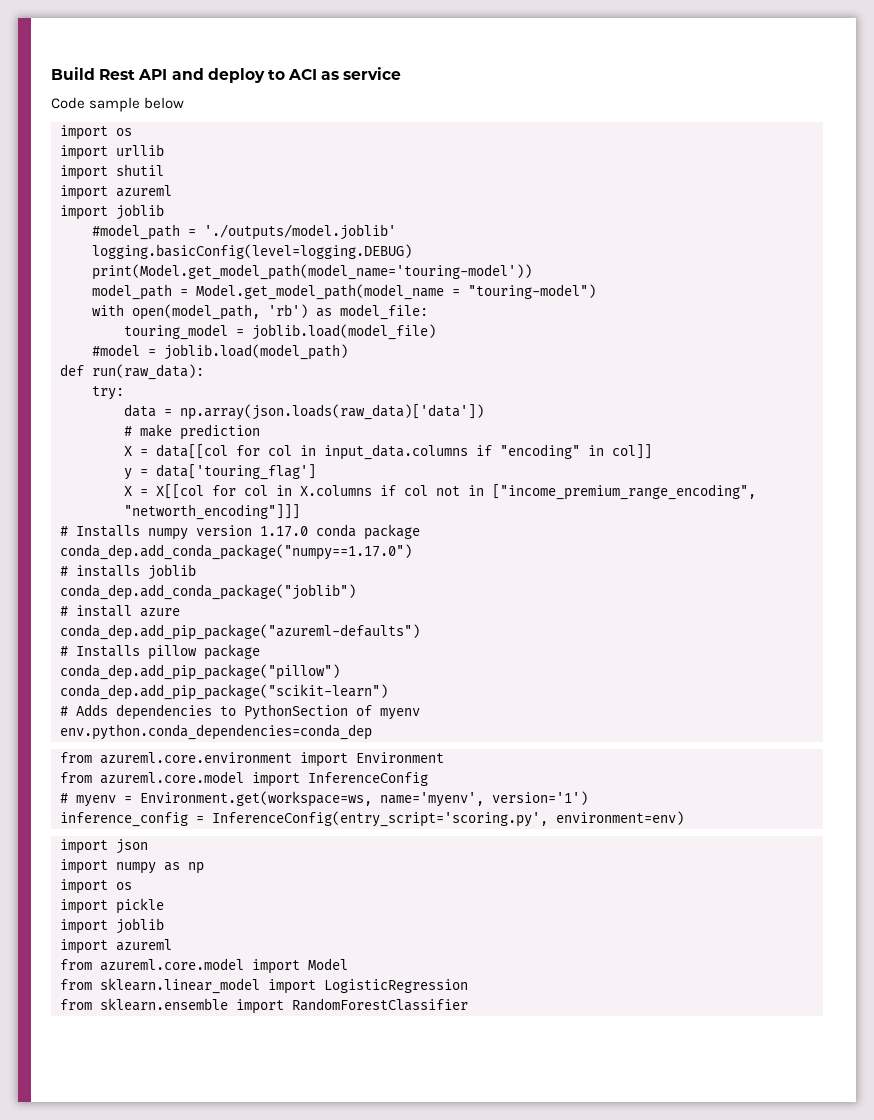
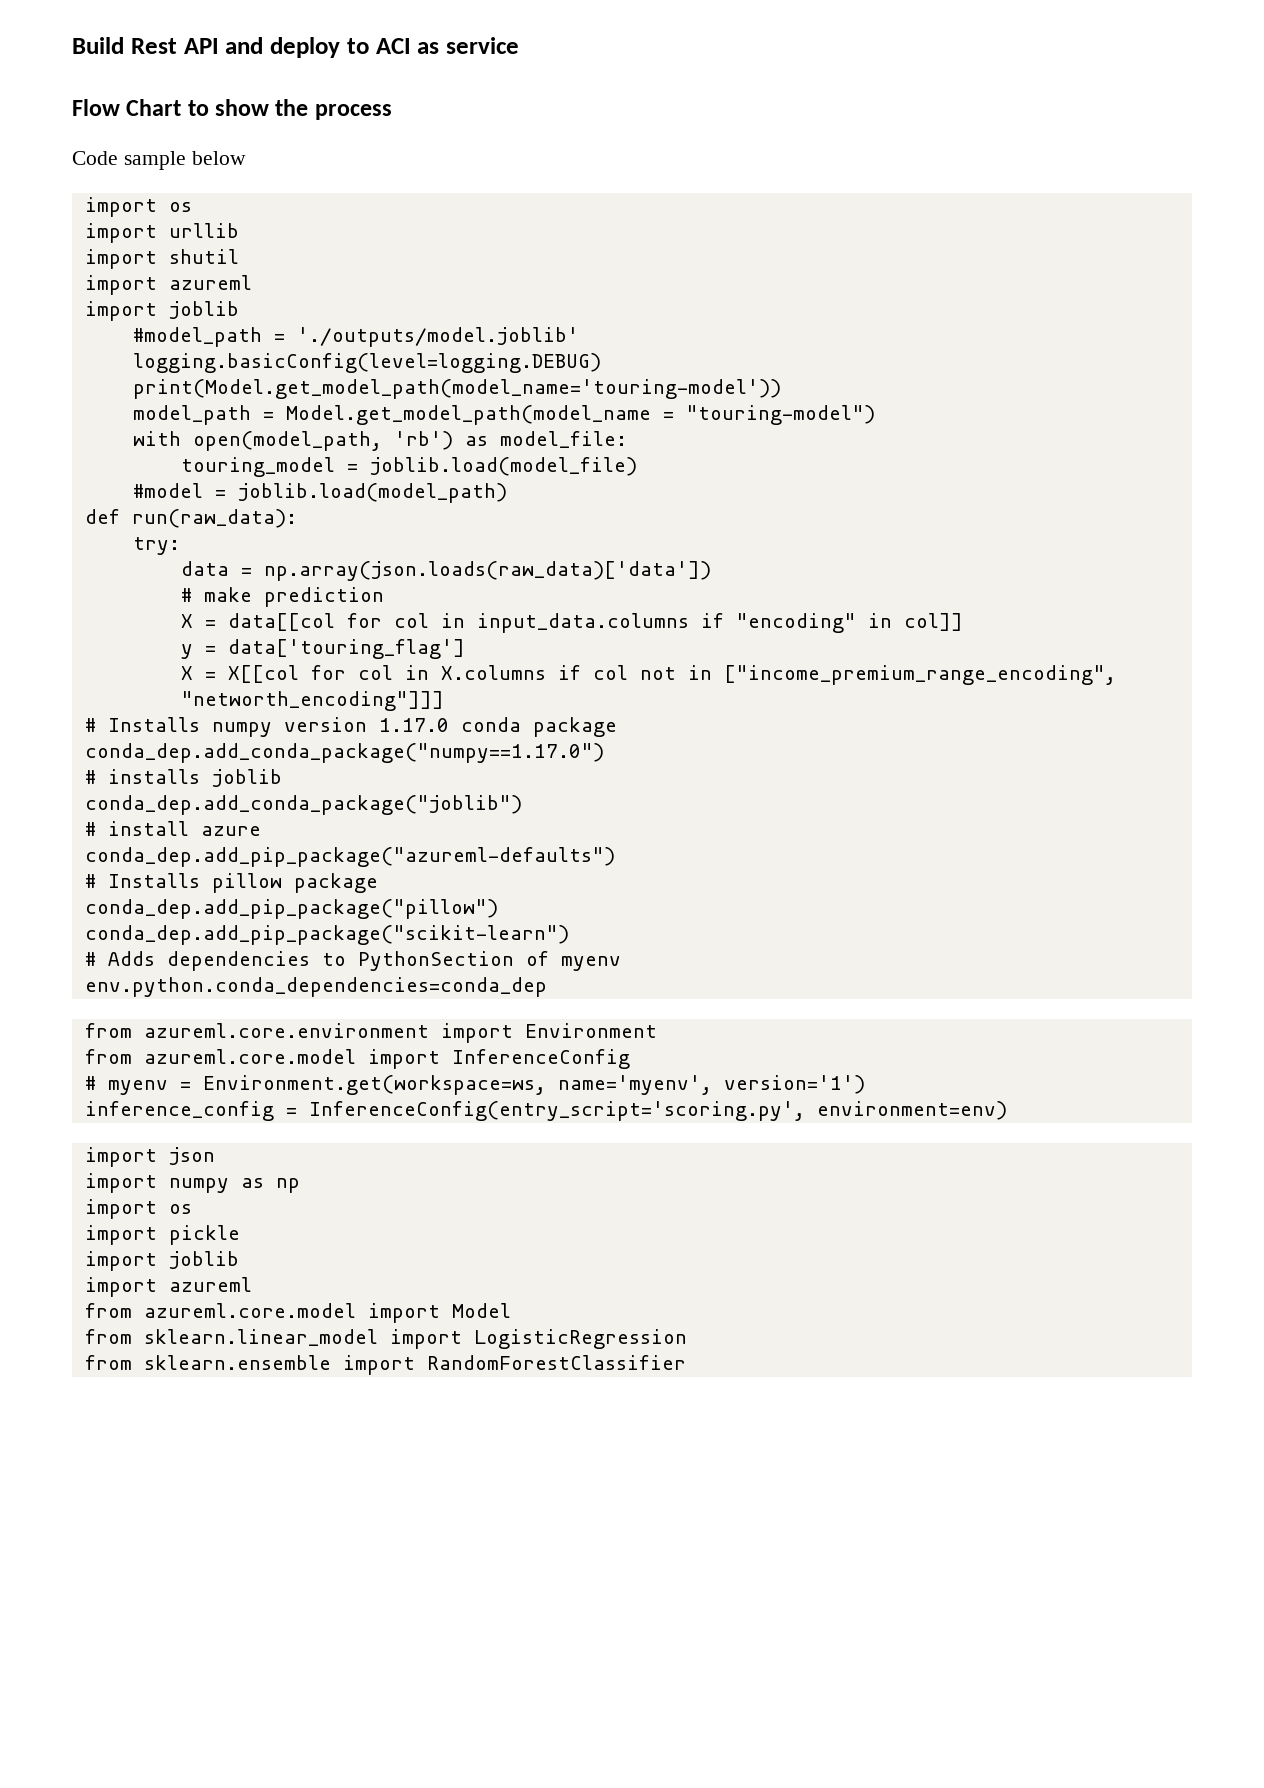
+ Flow Chart to show the process

